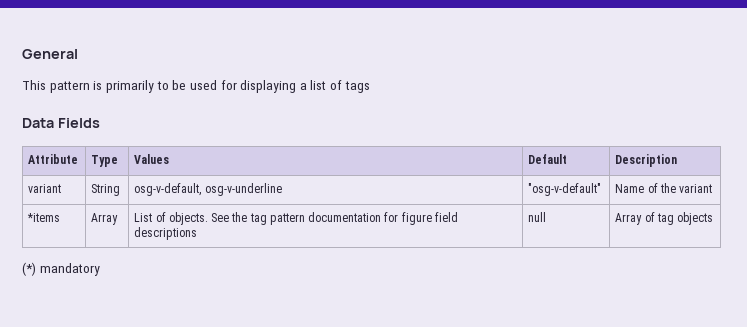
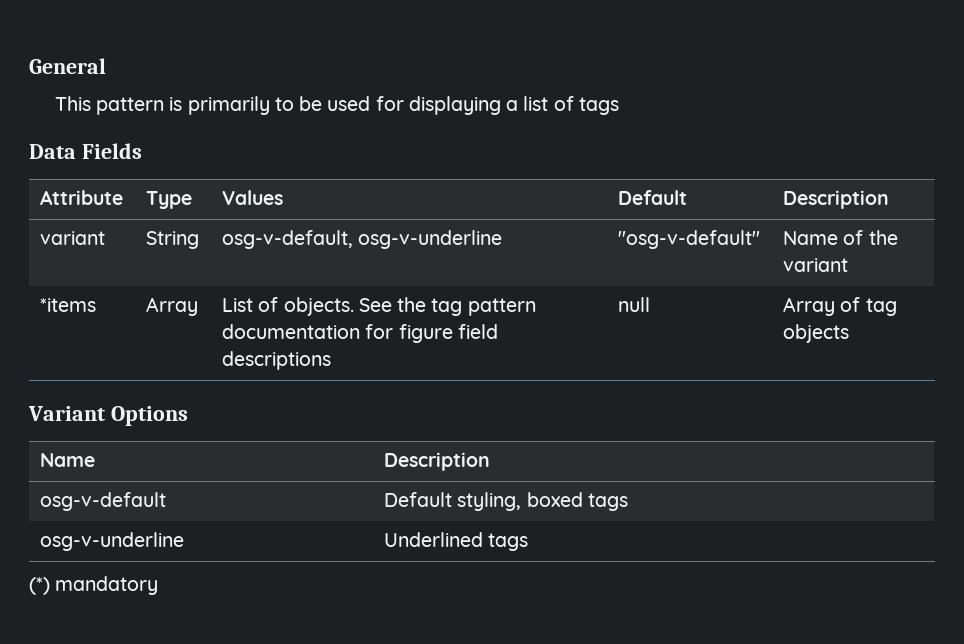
+ Variant Options
+ Name | Description
+ osg-v-default | Default styling, boxed tags
+ osg-v-underline | Underlined tags

